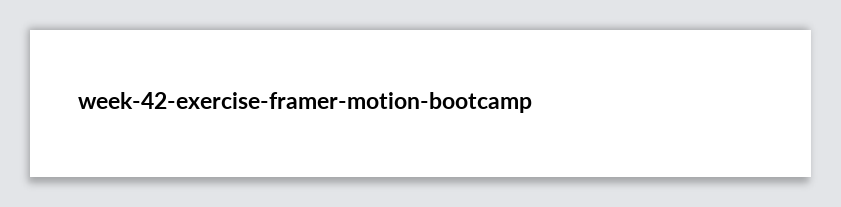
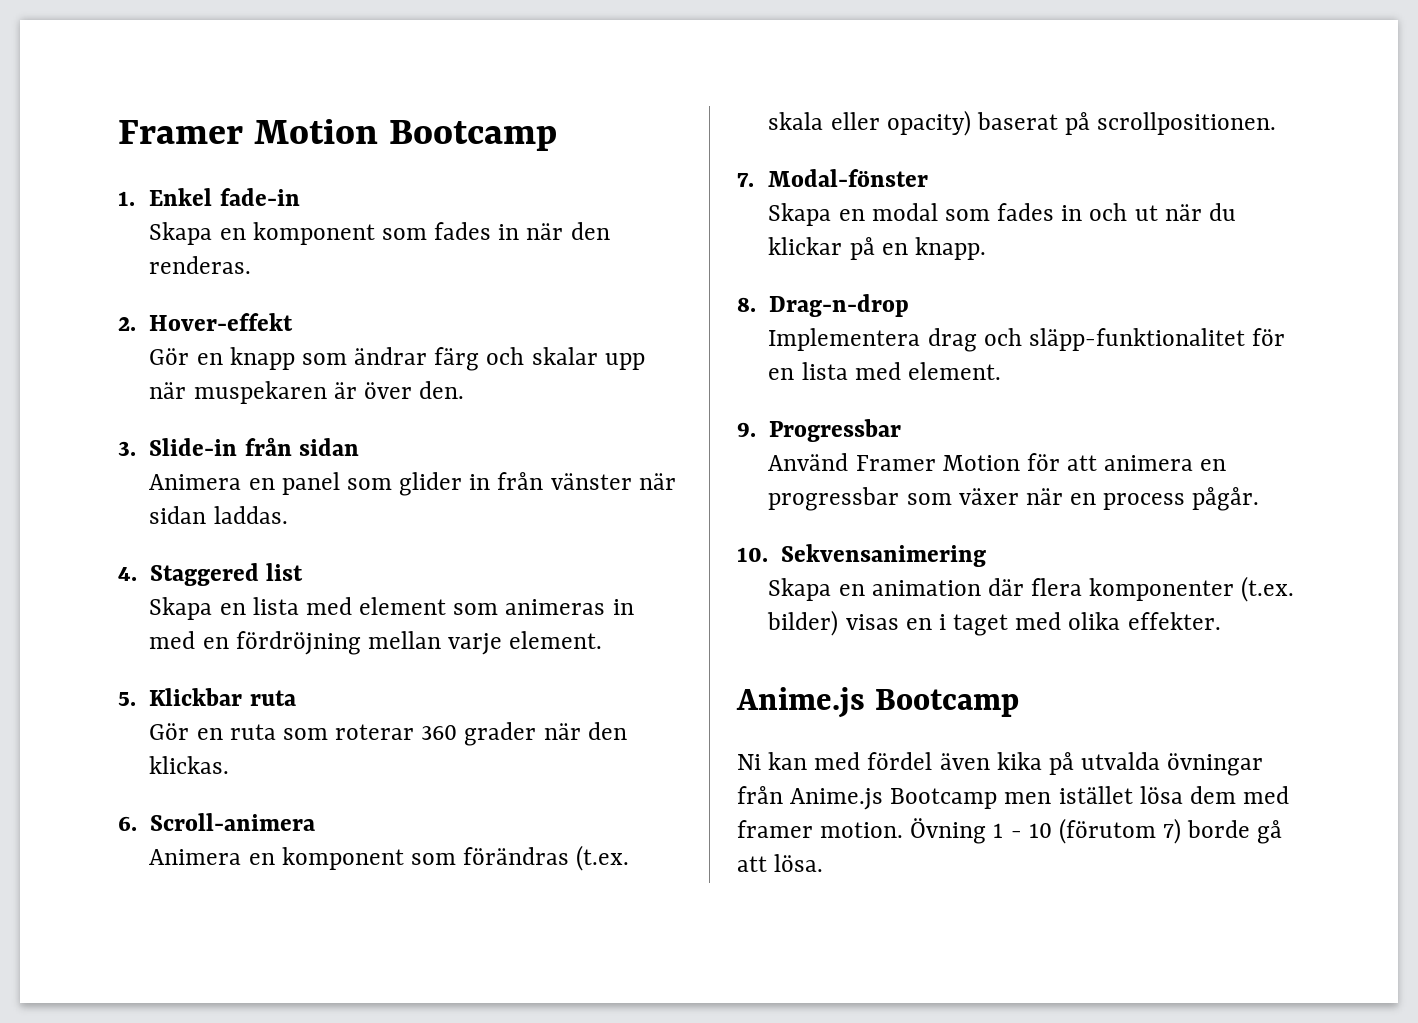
- week-42-exercise-framer-motion-bootcamp
+ Framer Motion Bootcamp
+ 1. Enkel fade-in
+ Skapa en komponent som fades in när den renderas.
+ 2. Hover-effekt
+ Gör en knapp som ändrar färg och skalar upp när muspekaren är över den.
+ 3. Slide-in från sidan
+ Animera en panel som glider in från vänster när sidan laddas.
+ 4. Staggered list
+ Skapa en lista med element som animeras in med en fördröjning mellan varje element.
+ 5. Klickbar ruta
+ Gör en ruta som roterar 360 grader när den klickas.
+ 6. Scroll-animera
+ Animera en komponent som förändras (t.ex. skala eller opacity) baserat på scrollpositionen.
+ 7. Modal-fönster
+ Skapa en modal som fades in och ut när du klickar på en knapp.
+ 8. Drag-n-drop
+ Implementera drag och släpp-funktionalitet för en lista med element.
+ 9. Progressbar
+ Använd Framer Motion för att animera en progressbar som växer när en process pågår.
+ 10. Sekvensanimering
+ Skapa en animation där flera komponenter (t.ex. bilder) visas en i taget med olika effekter.
+ Anime.js Bootcamp
+ Ni kan med fördel även kika på utvalda övningar från Anime.js Bootcamp men istället lösa dem med framer motion. Övning 1 - 10 (förutom 7) borde gå att lösa.

